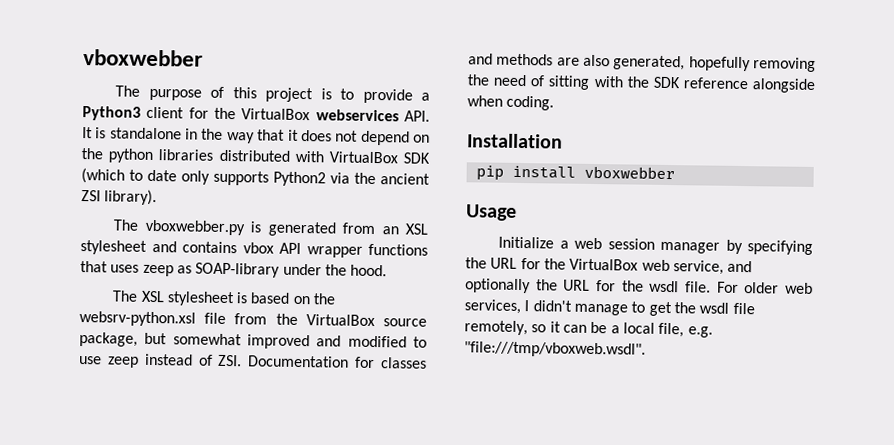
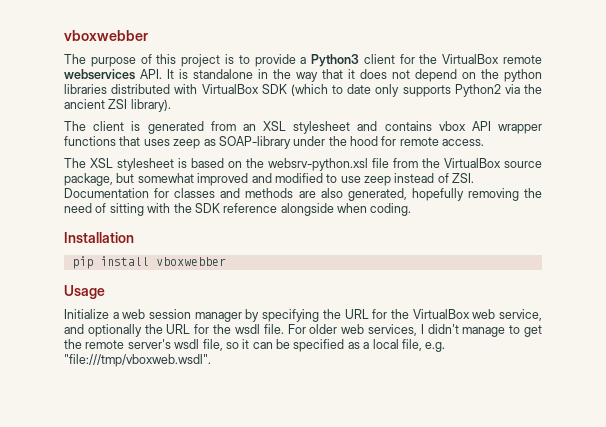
- The purpose of this project is to provide a Python3 client for the VirtualBox webservices API. It is standalone in the way that it does not depend on the python libraries distributed with VirtualBox SDK (which to date only supports Python2 via the ancient ZSI library).
+ The purpose of this project is to provide a Python3 client for the VirtualBox remote webservices API. It is standalone in the way that it does not depend on the python libraries distributed with VirtualBox SDK (which to date only supports Python2 via the ancient ZSI library).
- The vboxwebber.py is generated from an XSL stylesheet and contains vbox API wrapper functions that uses zeep as SOAP-library under the hood.
+ The client is generated from an XSL stylesheet and contains vbox API wrapper functions that uses zeep as SOAP-library under the hood for remote access.
- For older web services, I didn't manage to get the wsdl file remotely, so it can be a local file, e.g. "file:///tmp/vboxweb.wsdl".
+ For older web services, I didn't manage to get the remote server's wsdl file, so it can be specified as a local file, e.g. "file:///tmp/vboxweb.wsdl".

